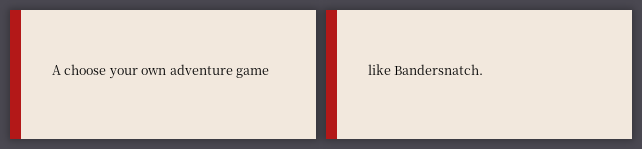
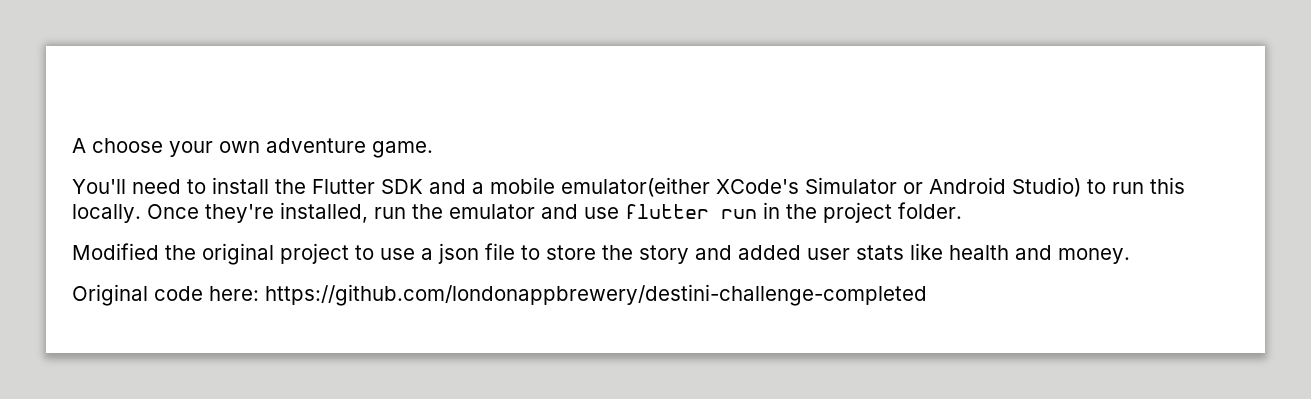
- A choose your own adventure game like Bandersnatch.
+ A choose your own adventure game.
+ You'll need to install the Flutter SDK and a mobile emulator(either XCode's Simulator or Android Studio) to run this locally. Once they're installed, run the emulator and use flutter run in the project folder.
+ Modified the original project to use a json file to store the story and added user stats like health and money.
+ Original code here: https://github.com/londonappbrewery/destini-challenge-completed

